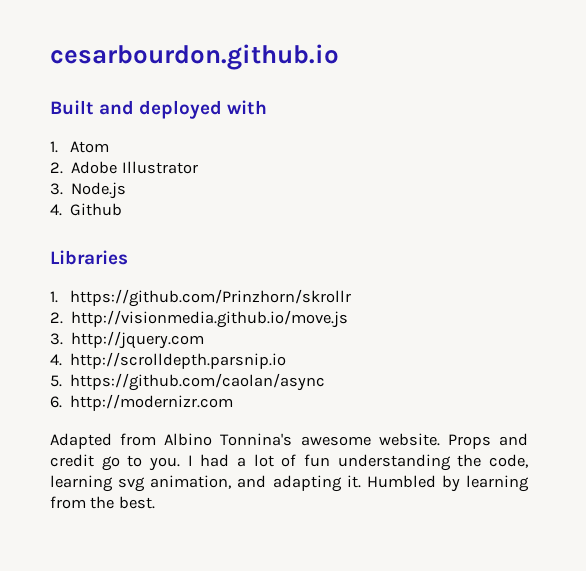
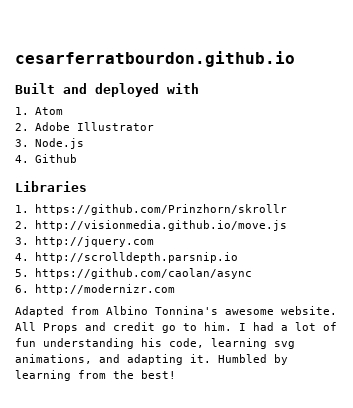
- cesarbourdon.github.io
+ cesarferratbourdon.github.io
- Props and credit go to you.
+ All Props and credit go to him.
- I had a lot of fun understanding the code, learning svg animation, and adapting it.
+ I had a lot of fun understanding his code, learning svg animations, and adapting it.
- Humbled by learning from the best.
+ Humbled by learning from the best!

